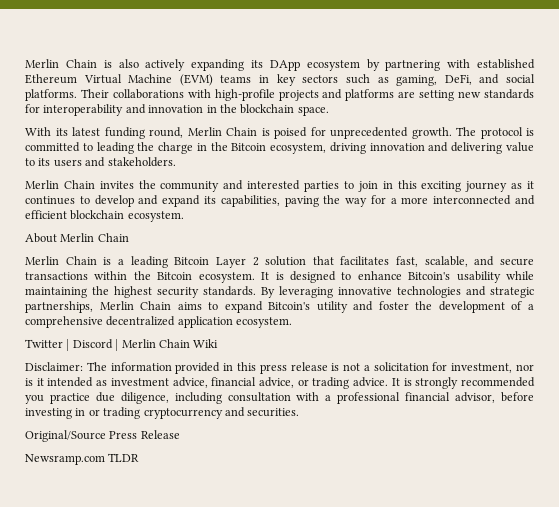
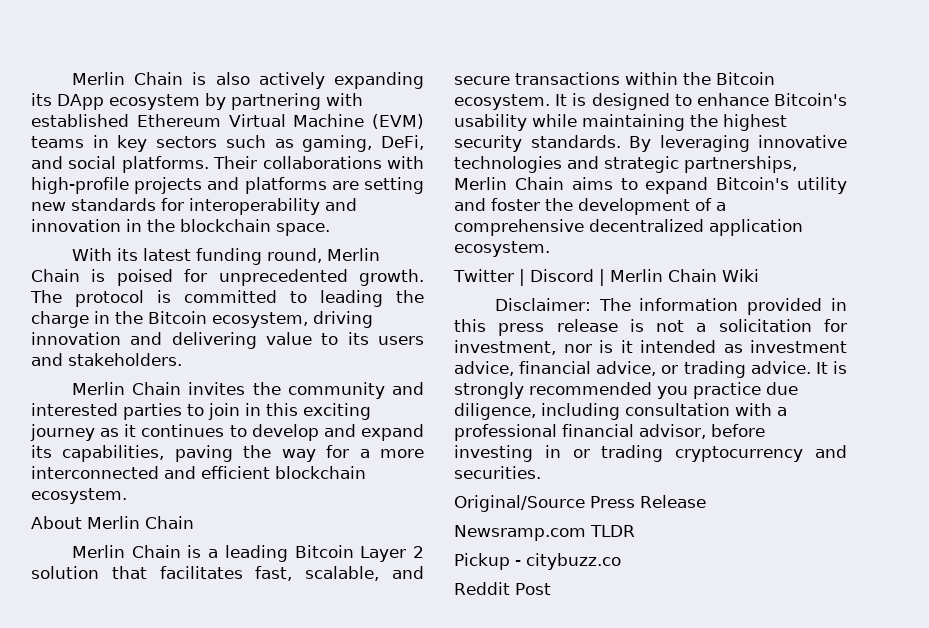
+ Pickup - citybuzz.co
+ Reddit Post

